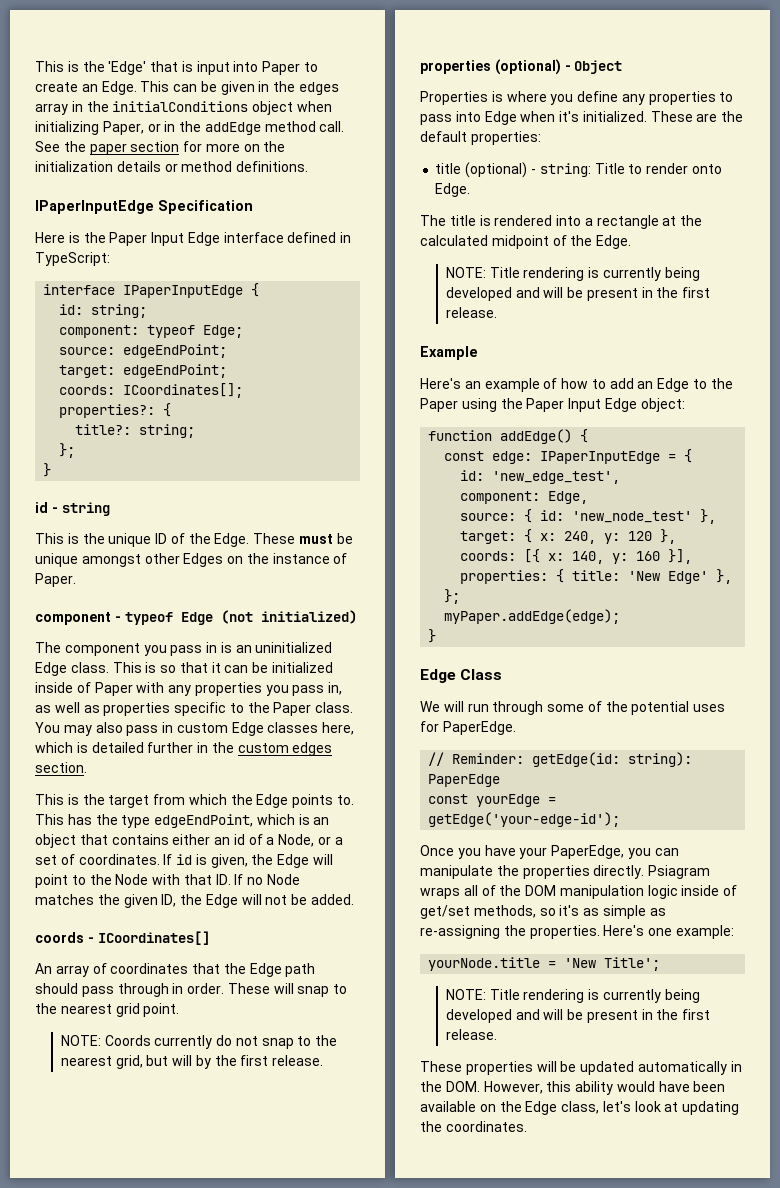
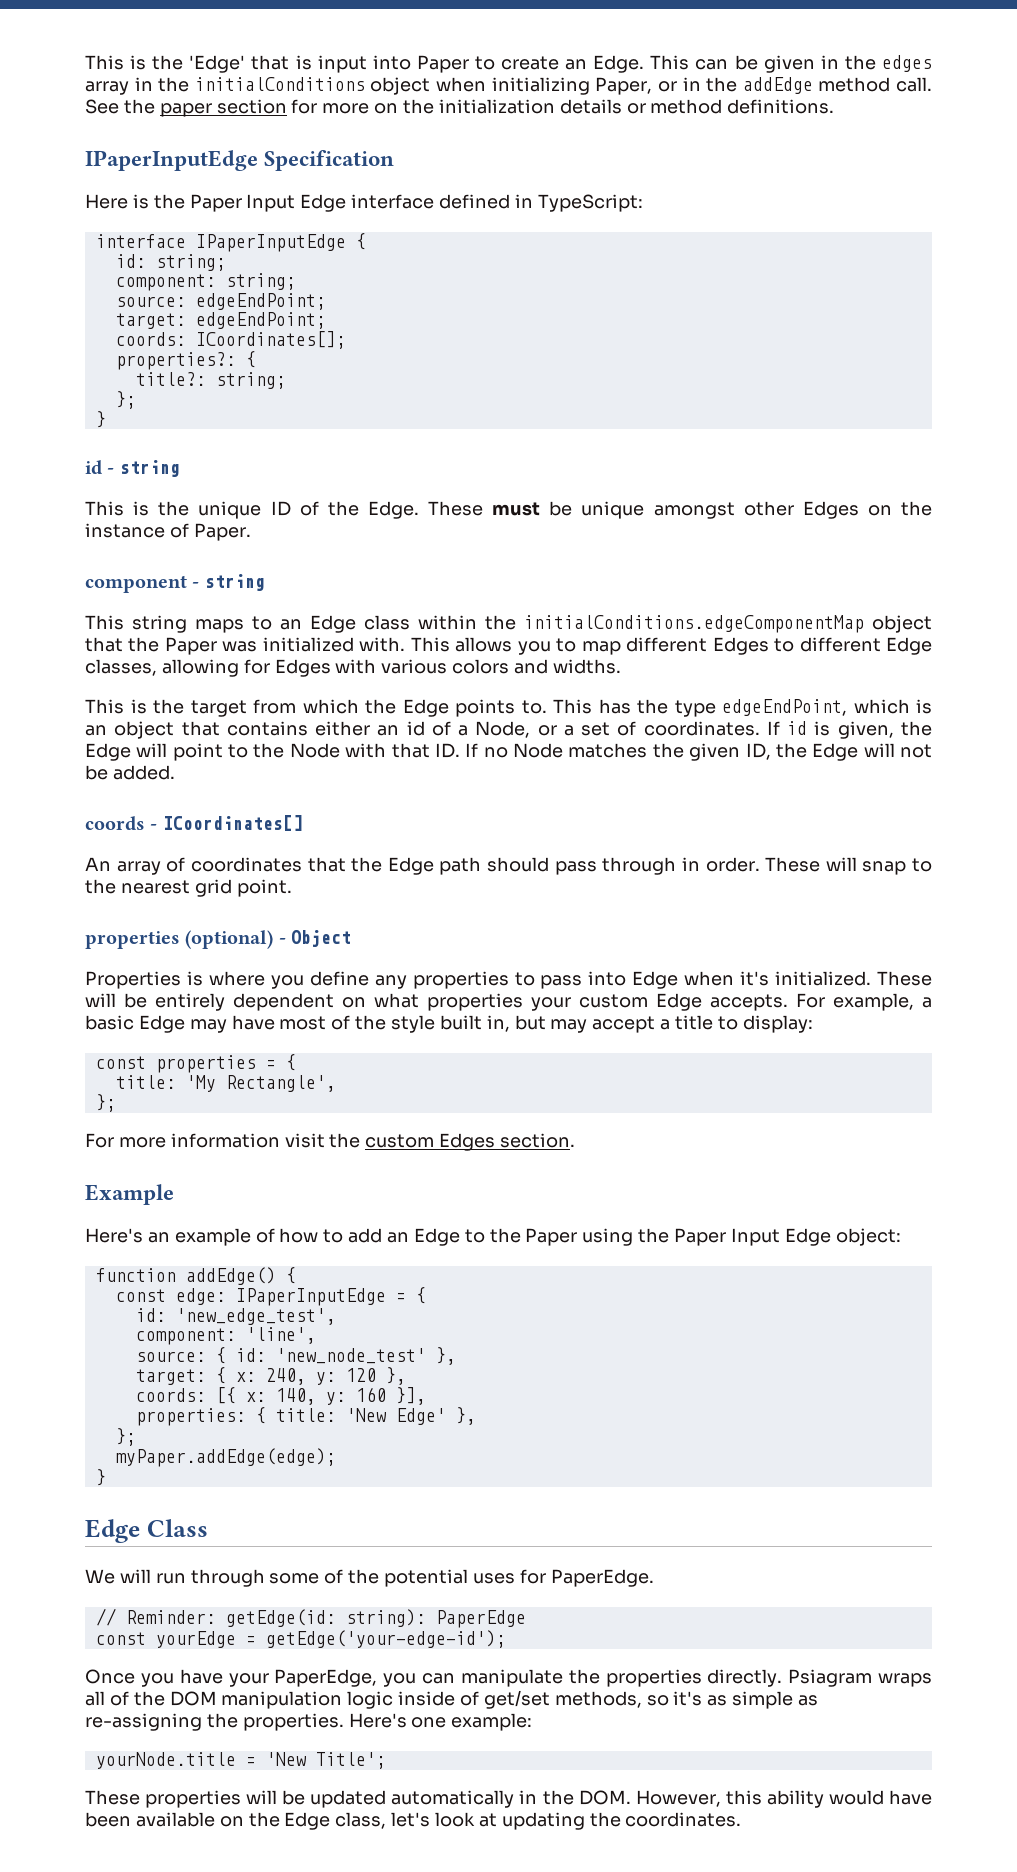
- component: typeof Edge;
+ component: string;
- component - typeof Edge (not initialized)
- The component you pass in is an uninitialized Edge class. This is so that it can be initialized inside of Paper with any properties you pass in, as well as properties specific to the Paper class. You may also pass in custom Edge classes here, which is detailed further in the custom edges section.
+ component - string
+ This string maps to an Edge class within the initialConditions.edgeComponentMap object that the Paper was initialized with. This allows you to map different Edges to different Edge classes, allowing for Edges with various colors and widths.
- NOTE: Coords currently do not snap to the nearest grid, but will by the first release.
- These are the default properties:
- title (optional) - string: Title to render onto Edge.
- The title is rendered into a rectangle at the calculated midpoint of the Edge.
- NOTE: Title rendering is currently being developed and will be present in the first release.
+ These will be entirely dependent on what properties your custom Edge accepts. For example, a basic Edge may have most of the style built in, but may accept a title to display:
+ const properties = {
+ title: 'My Rectangle',
+ };
+ For more information visit the custom Edges section.
- component: Edge,
+ component: 'line',
  yourNode.title = 'New Title';
- NOTE: Title rendering is currently being developed and will be present in the first release.

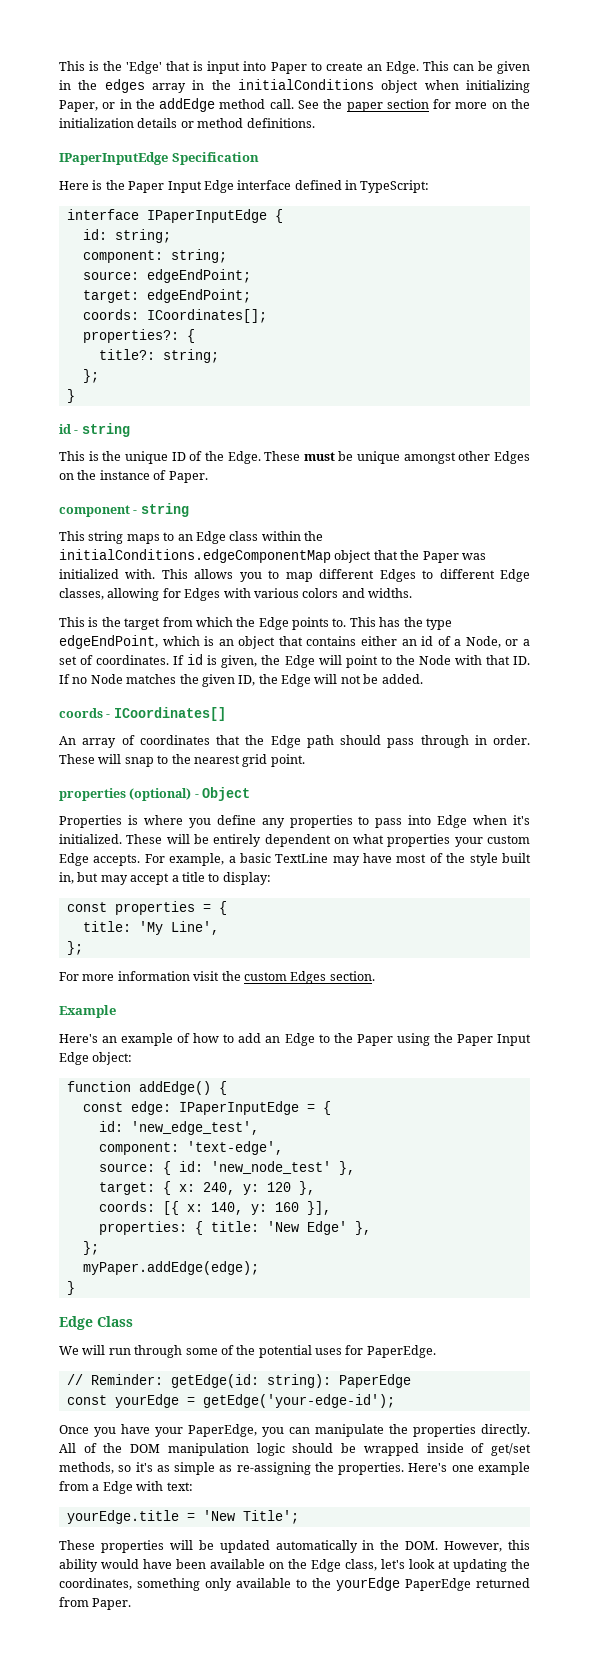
- For example, a basic Edge may have most of the style built in, but may accept a title to display:
+ For example, a basic TextLine may have most of the style built in, but may accept a title to display:
- title: 'My Rectangle',
+ title: 'My Line',
- component: 'line',
+ component: 'text-edge',
- Psiagram wraps all of the DOM manipulation logic inside of get/set methods, so it's as simple as re-assigning the properties.
+ All of the DOM manipulation logic should be wrapped inside of get/set methods, so it's as simple as re-assigning the properties.
- Here's one example:
- yourNode.title = 'New Title';
+ Here's one example from a Edge with text:
+ yourEdge.title = 'New Title';
- These properties will be updated automatically in the DOM. However, this ability would have been available on the Edge class, let's look at updating the coordinates.
+ These properties will be updated automatically in the DOM. However, this ability would have been available on the Edge class, let's look at updating the coordinates, something only available to the yourEdge PaperEdge returned from Paper.

